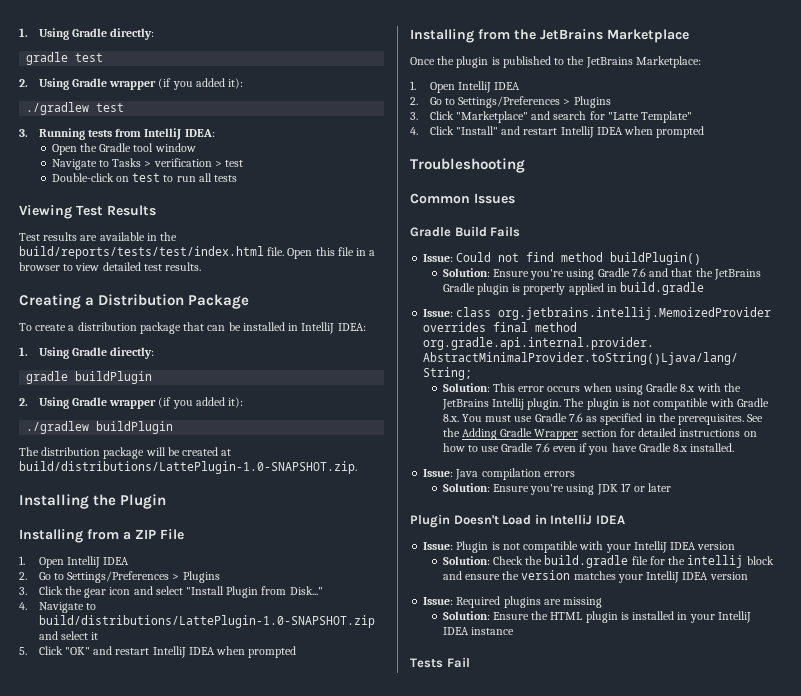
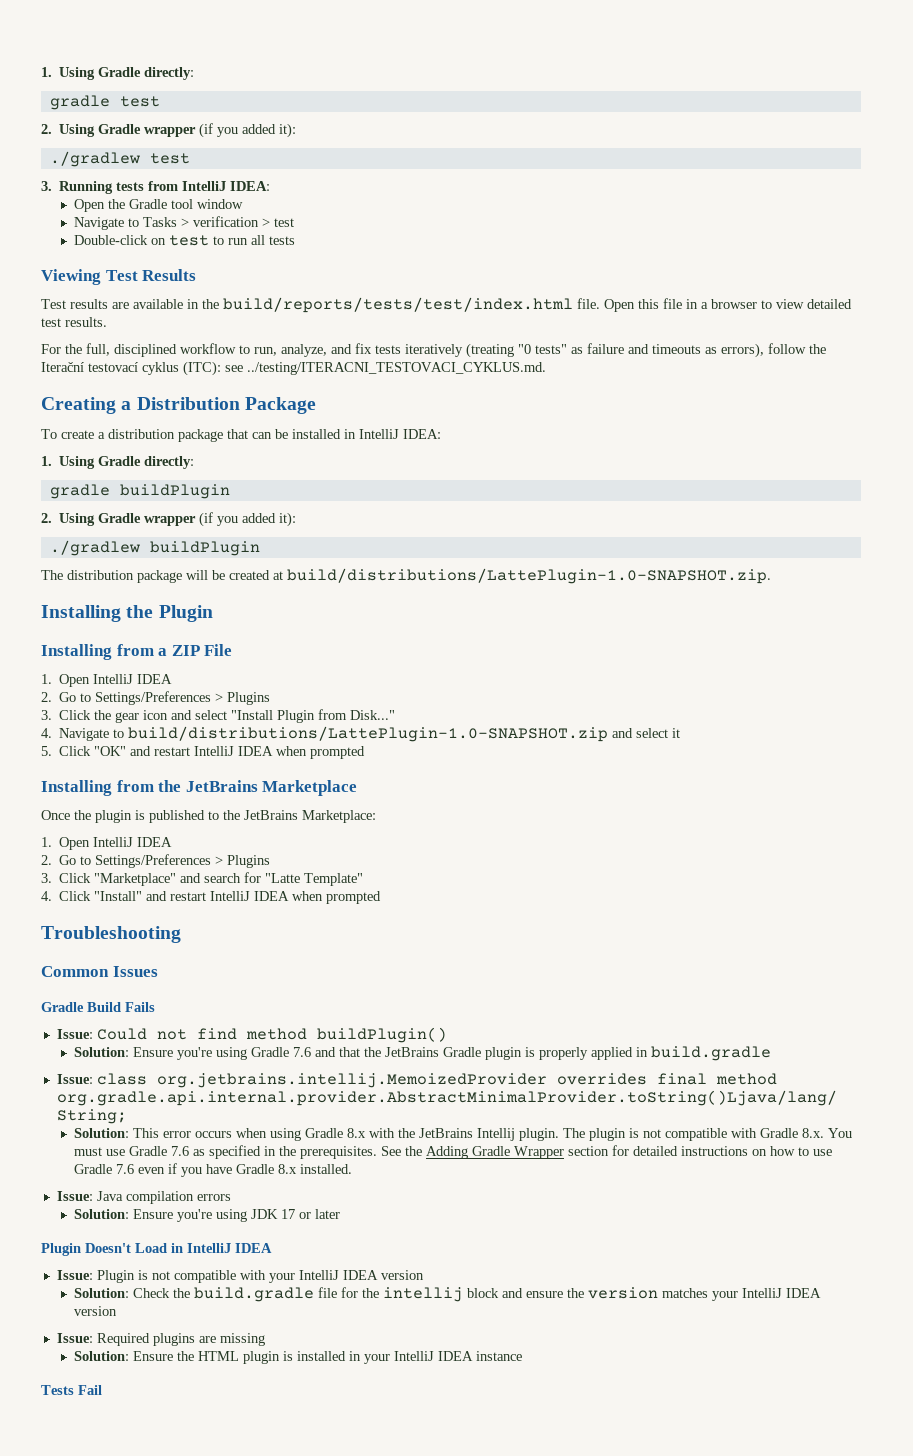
+ For the full, disciplined workflow to run, analyze, and fix tests iteratively (treating "0 tests" as failure and timeouts as errors), follow the Iterační testovací cyklus (ITC): see ../testing/ITERACNI_TESTOVACI_CYKLUS.md.

